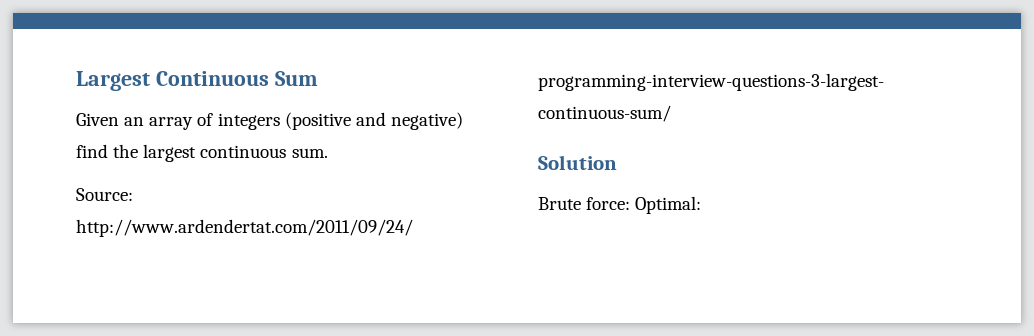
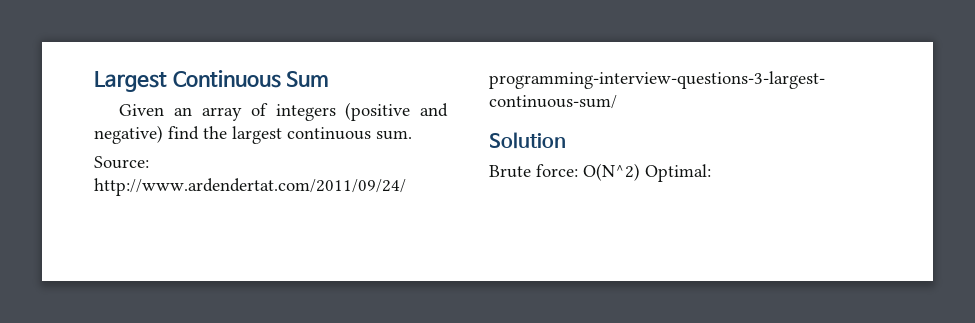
- Brute force: Optimal:
+ Brute force: O(N^2) Optimal:

